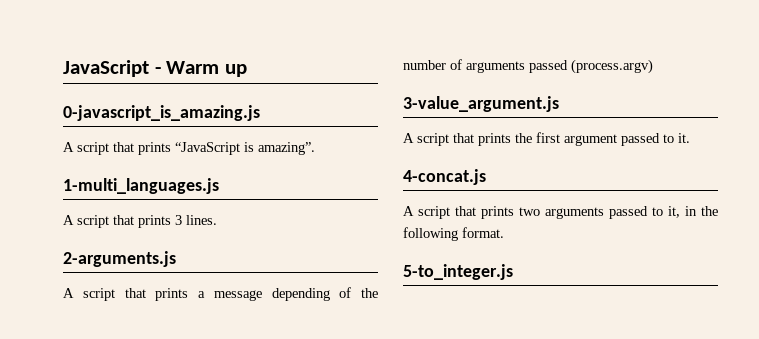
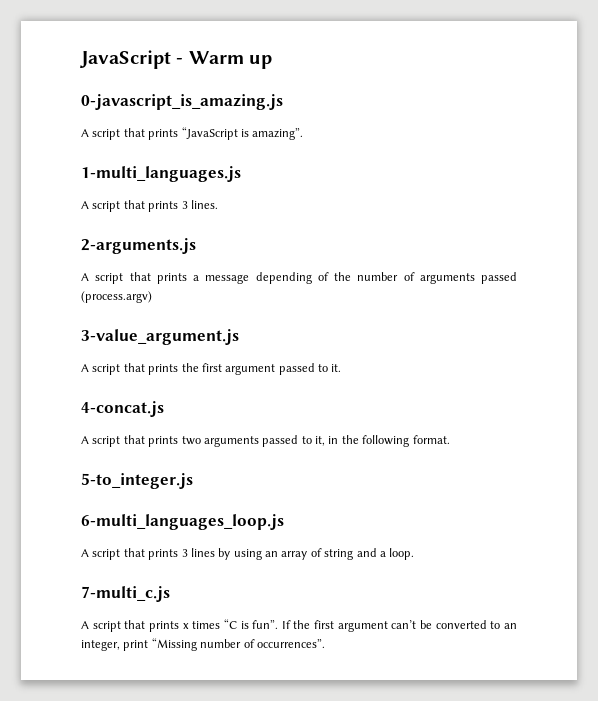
+ 6-multi_languages_loop.js
+ A script that prints 3 lines by using an array of string and a loop.
+ 7-multi_c.js
+ A script that prints x times “C is fun”. If the first argument can’t be converted to an integer, print “Missing number of occurrences”.

